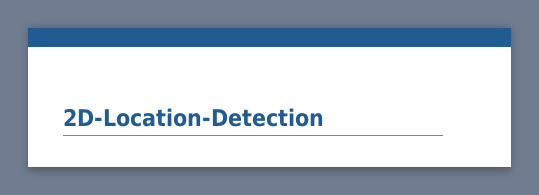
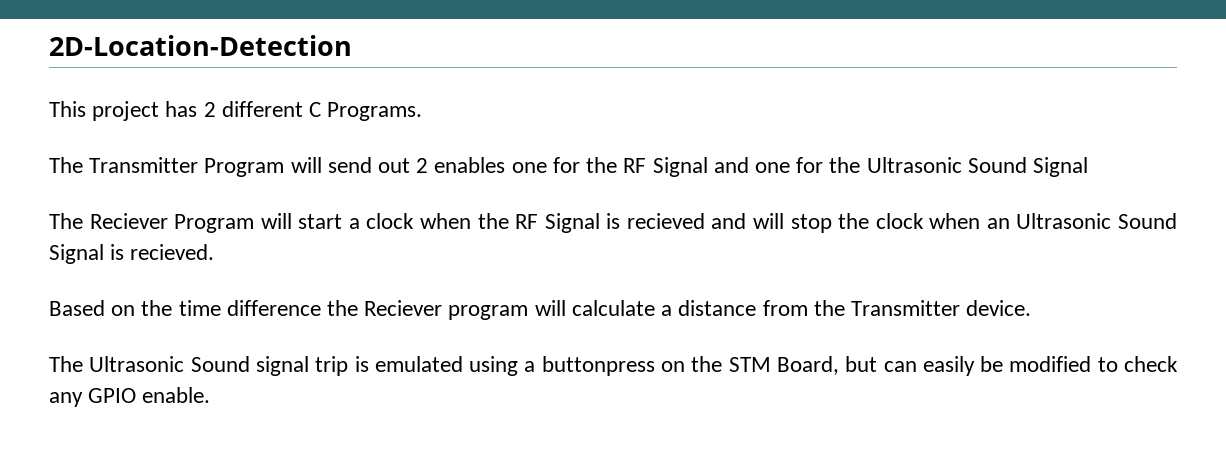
+ This project has 2 different C Programs.
+ The Transmitter Program will send out 2 enables one for the RF Signal and one for the Ultrasonic Sound Signal
+ The Reciever Program will start a clock when the RF Signal is recieved and will stop the clock when an Ultrasonic Sound Signal is recieved.
+ Based on the time difference the Reciever program will calculate a distance from the Transmitter device.
+ The Ultrasonic Sound signal trip is emulated using a buttonpress on the STM Board, but can easily be modified to check any GPIO enable.

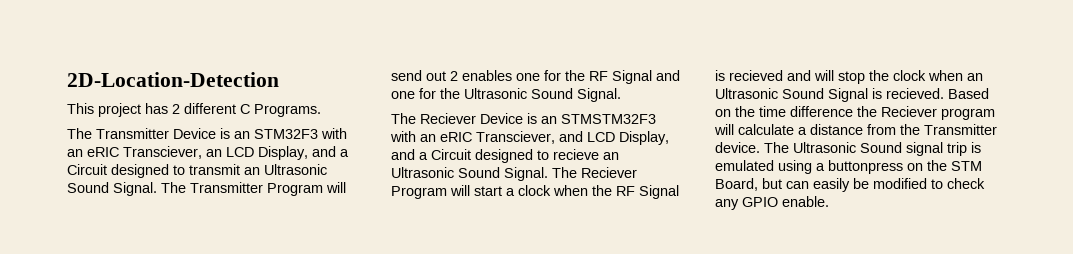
- The Transmitter Program will send out 2 enables one for the RF Signal and one for the Ultrasonic Sound Signal
- The Reciever Program will start a clock when the RF Signal is recieved and will stop the clock when an Ultrasonic Sound Signal is recieved.
- Based on the time difference the Reciever program will calculate a distance from the Transmitter device.
- The Ultrasonic Sound signal trip is emulated using a buttonpress on the STM Board, but can easily be modified to check any GPIO enable.
+ The Transmitter Device is an STM32F3 with an eRIC Transciever, an LCD Display, and a Circuit designed to transmit an Ultrasonic Sound Signal. The Transmitter Program will send out 2 enables one for the RF Signal and one for the Ultrasonic Sound Signal.
+ The Reciever Device is an STMSTM32F3 with an eRIC Transciever, and LCD Display, and a Circuit designed to recieve an Ultrasonic Sound Signal. The Reciever Program will start a clock when the RF Signal is recieved and will stop the clock when an Ultrasonic Sound Signal is recieved. Based on the time difference the Reciever program will calculate a distance from the Transmitter device. The Ultrasonic Sound signal trip is emulated using a buttonpress on the STM Board, but can easily be modified to check any GPIO enable.

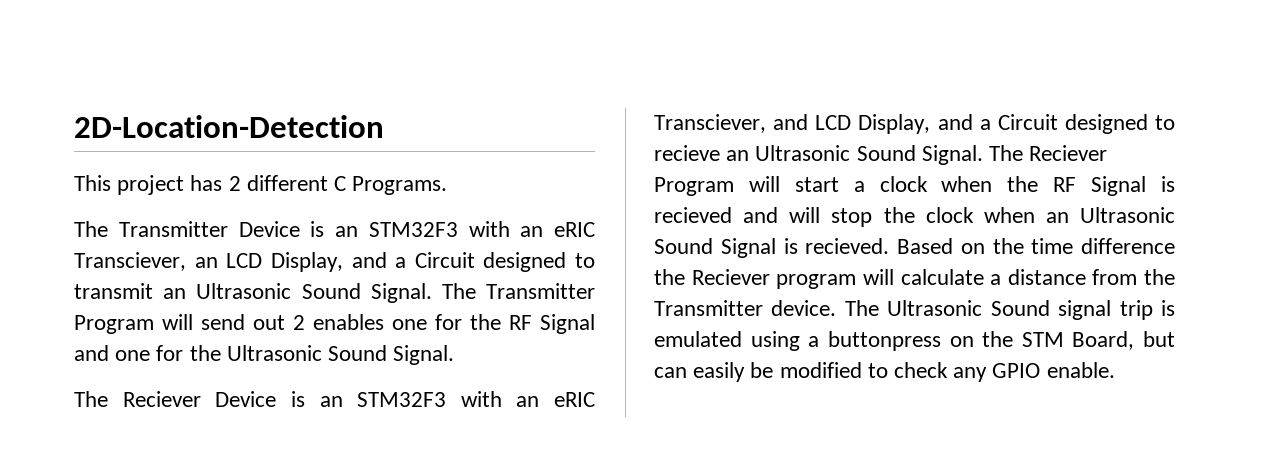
- The Reciever Device is an STMSTM32F3 with an eRIC Transciever, and LCD Display, and a Circuit designed to recieve an Ultrasonic Sound Signal.
+ The Reciever Device is an STM32F3 with an eRIC Transciever, and LCD Display, and a Circuit designed to recieve an Ultrasonic Sound Signal.

